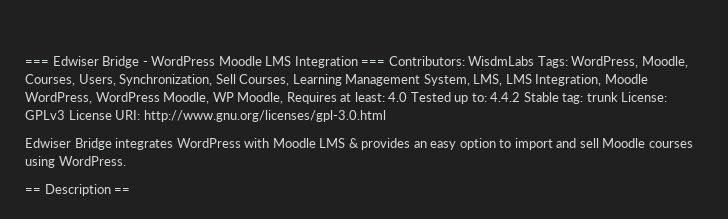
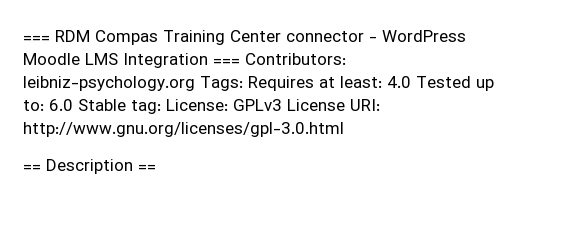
- === Edwiser Bridge - WordPress Moodle LMS Integration === Contributors: WisdmLabs Tags: WordPress, Moodle, Courses, Users, Synchronization, Sell Courses, Learning Management System, LMS, LMS Integration, Moodle WordPress, WordPress Moodle, WP Moodle, Requires at least: 4.0 Tested up to: 4.4.2 Stable tag: trunk License: GPLv3 License URI: http://www.gnu.org/licenses/gpl-3.0.html
+ === RDM Compas Training Center connector - WordPress Moodle LMS Integration === Contributors: leibniz-psychology.org Tags: Requires at least: 4.0 Tested up to: 6.0 Stable tag: License: GPLv3 License URI: http://www.gnu.org/licenses/gpl-3.0.html
- Edwiser Bridge integrates WordPress with Moodle LMS & provides an easy option to import and sell Moodle courses using WordPress.

